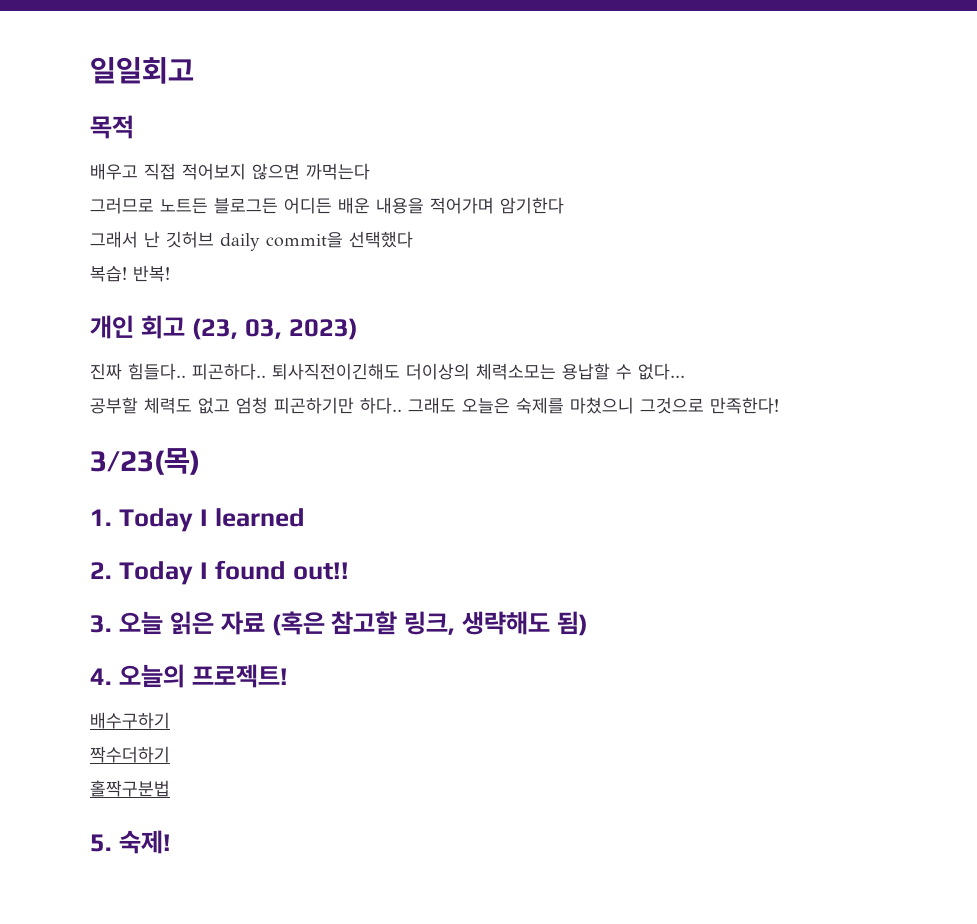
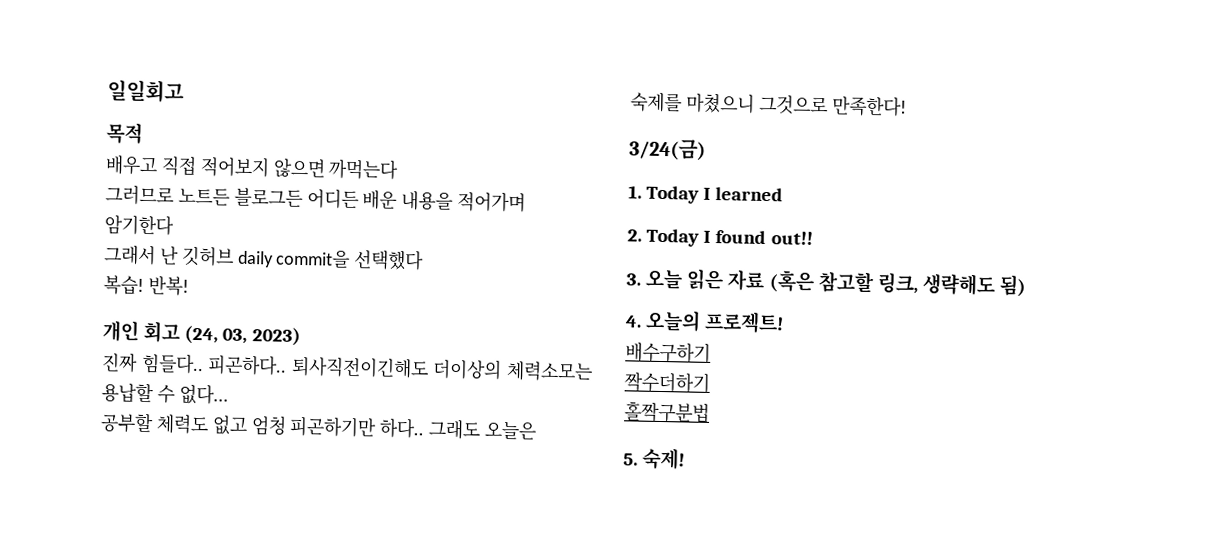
- 개인 회고 (23, 03, 2023)
+ 개인 회고 (24, 03, 2023)
- 3/23(목)
+ 3/24(금)

